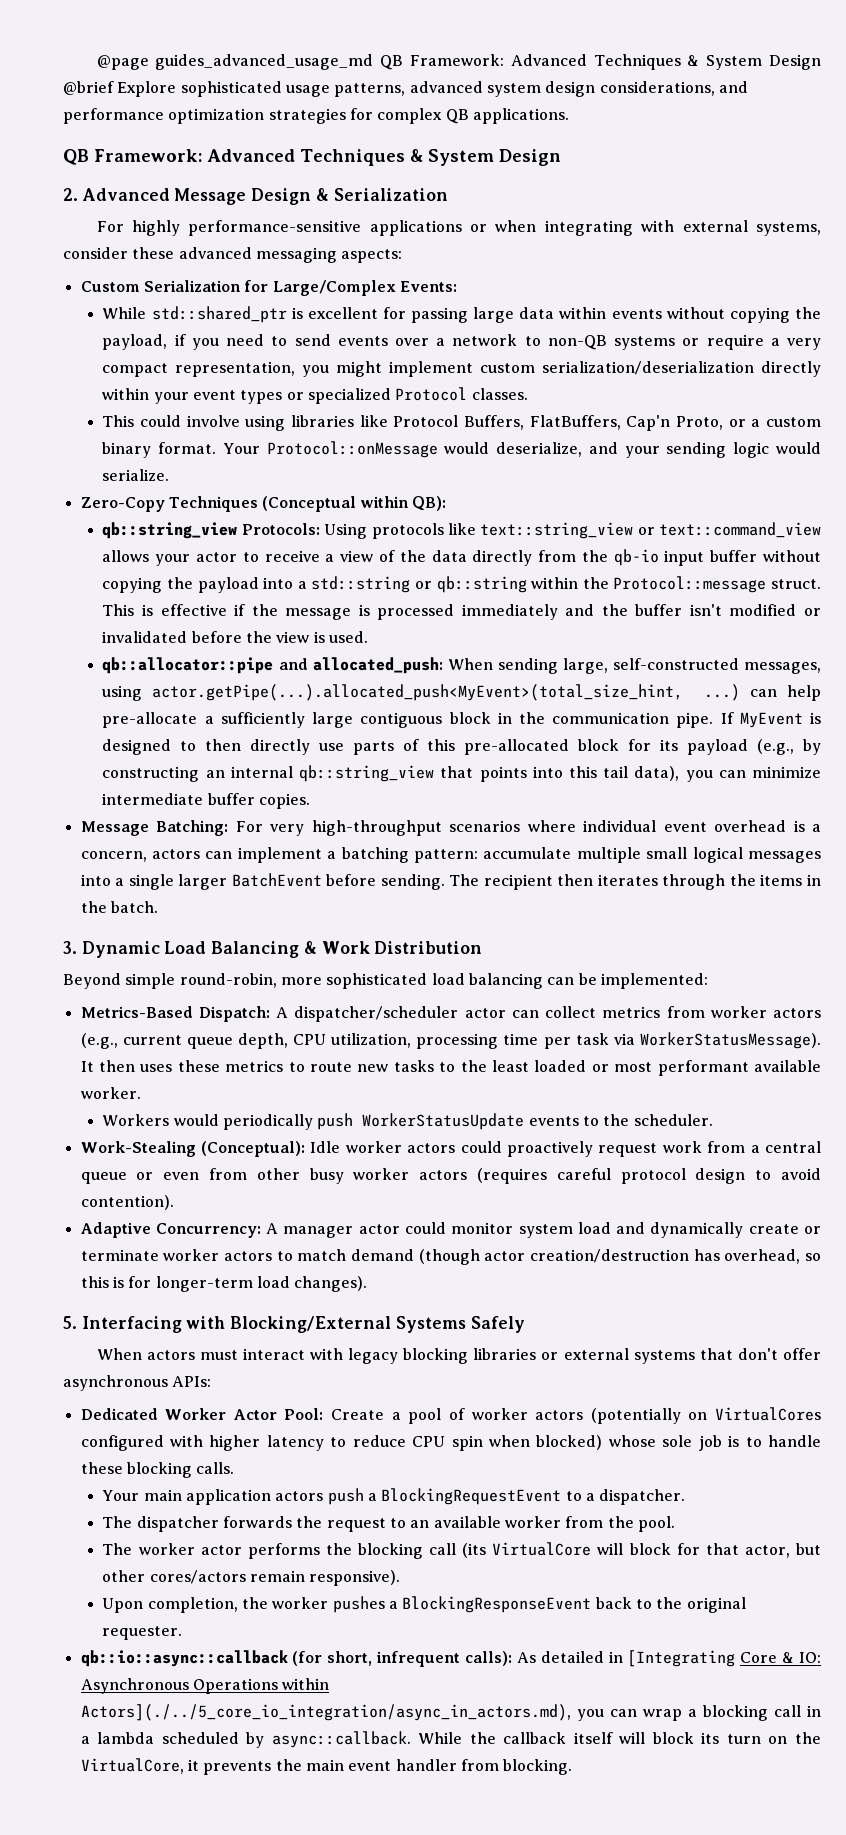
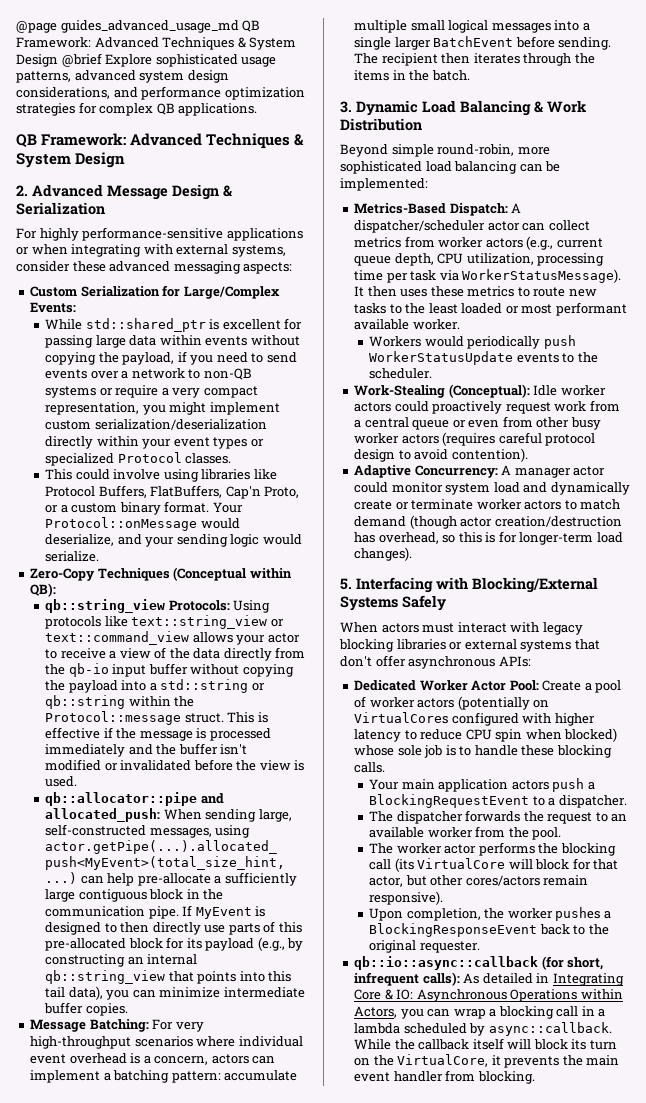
- qb::io::async::callback (for short, infrequent calls): As detailed in [Integrating Core & IO: Asynchronous Operations within Actors](./../5_core_io_integration/async_in_actors.md), you can wrap a blocking call in a lambda scheduled by async::callback.
+ qb::io::async::callback (for short, infrequent calls): As detailed in Integrating Core & IO: Asynchronous Operations within Actors, you can wrap a blocking call in a lambda scheduled by async::callback.

